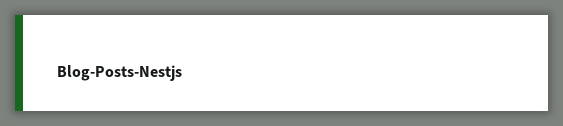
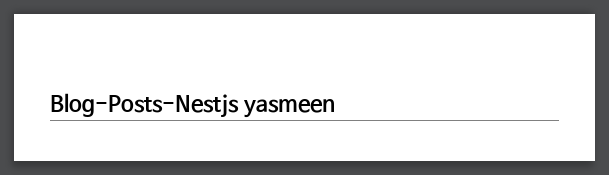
- Blog-Posts-Nestjs
+ Blog-Posts-Nestjs yasmeen

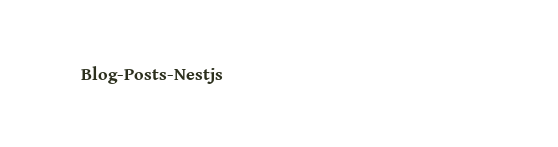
- Blog-Posts-Nestjs yasmeen
+ Blog-Posts-Nestjs

